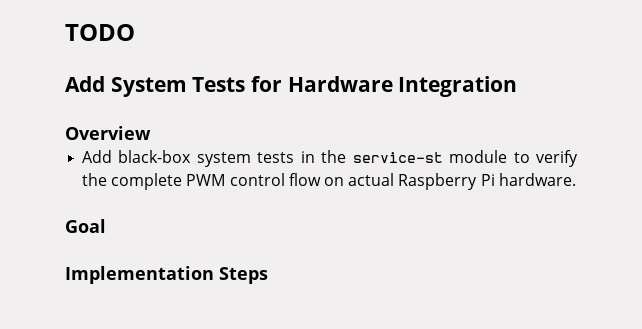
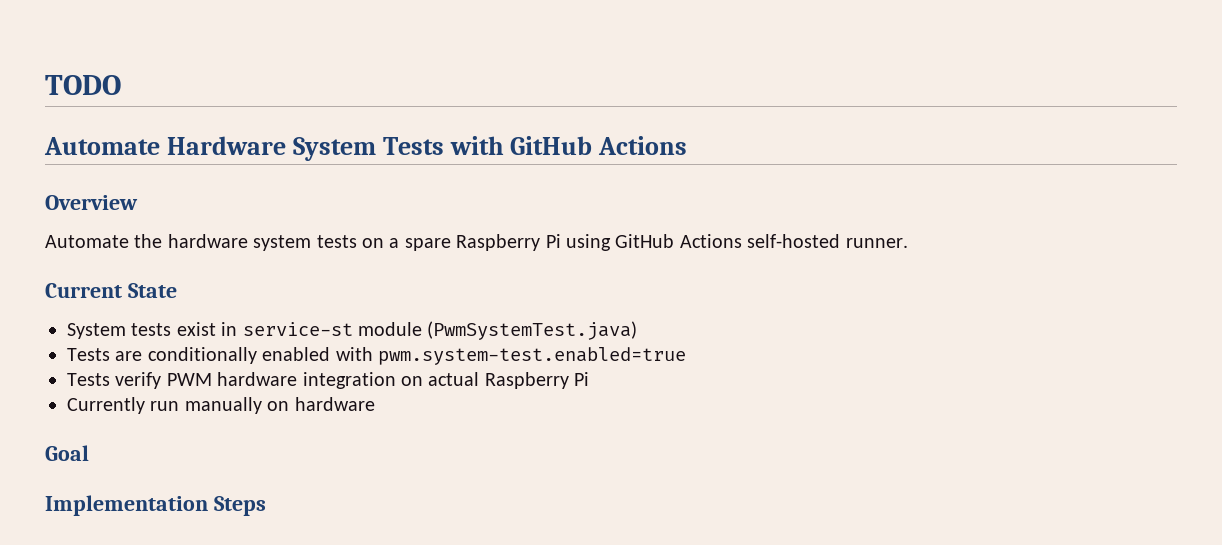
- Add System Tests for Hardware Integration
+ Automate Hardware System Tests with GitHub Actions
  Overview
- Add black-box system tests in the service-st module to verify the complete PWM control flow on actual Raspberry Pi hardware.
+ Automate the hardware system tests on a spare Raspberry Pi using GitHub Actions self-hosted runner.
+ Current State
+ System tests exist in service-st module (PwmSystemTest.java)
+ Tests are conditionally enabled with pwm.system-test.enabled=true
+ Tests verify PWM hardware integration on actual Raspberry Pi
+ Currently run manually on hardware

